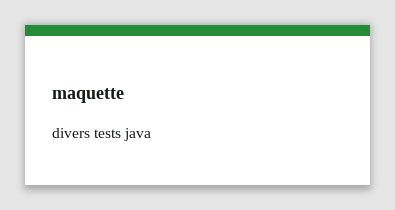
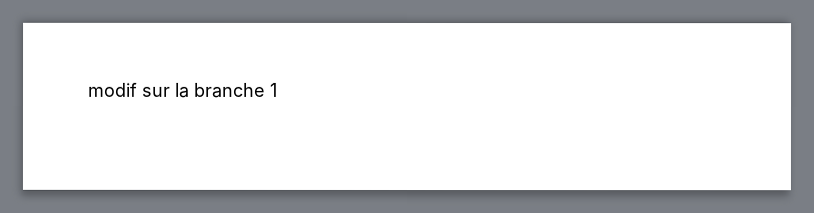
- maquette
- divers tests java
+ modif sur la branche 1

